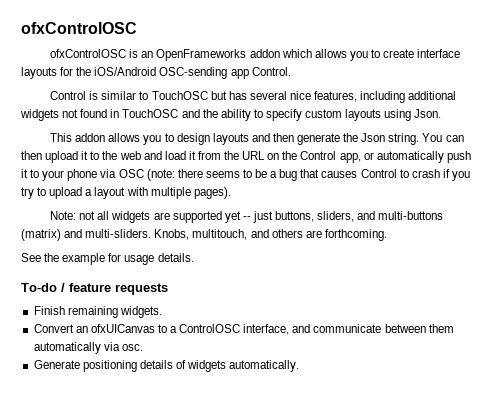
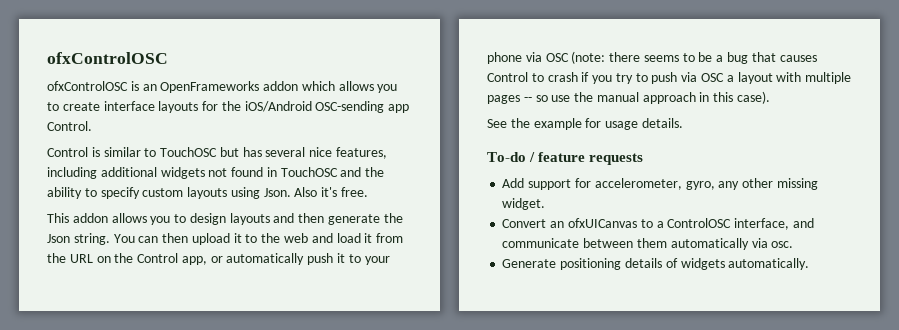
+ Also it's free.
- You can then upload it to the web and load it from the URL on the Control app, or automatically push it to your phone via OSC (note: there seems to be a bug that causes Control to crash if you try to upload a layout with multiple pages).
- Note: not all widgets are supported yet -- just buttons, sliders, and multi-buttons (matrix) and multi-sliders. Knobs, multitouch, and others are forthcoming.
+ You can then upload it to the web and load it from the URL on the Control app, or automatically push it to your phone via OSC (note: there seems to be a bug that causes Control to crash if you try to push via OSC a layout with multiple pages -- so use the manual approach in this case).
- Finish remaining widgets.
+ Add support for accelerometer, gyro, any other missing widget.

